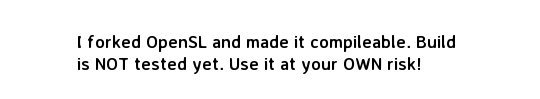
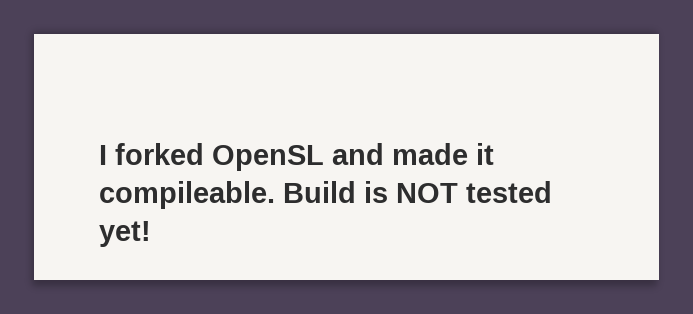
- Build is NOT tested yet. Use it at your OWN risk!
+ Build is NOT tested yet!

